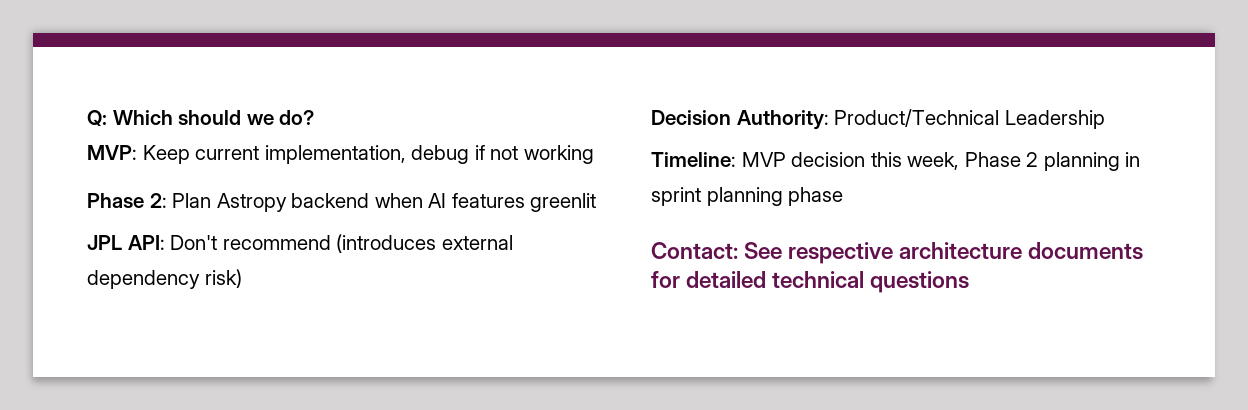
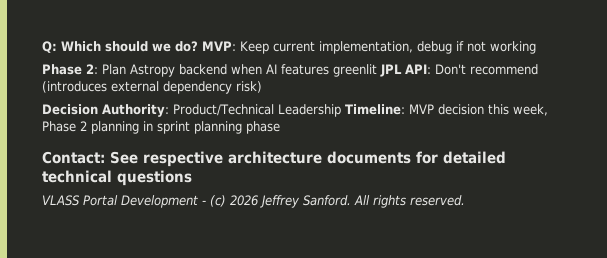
- Q: Which should we do?
- MVP: Keep current implementation, debug if not working
+ Q: Which should we do? MVP: Keep current implementation, debug if not working
- Phase 2: Plan Astropy backend when AI features greenlit
- JPL API: Don't recommend (introduces external dependency risk)
+ Phase 2: Plan Astropy backend when AI features greenlit JPL API: Don't recommend (introduces external dependency risk)
- Decision Authority: Product/Technical Leadership
- Timeline: MVP decision this week, Phase 2 planning in sprint planning phase
+ Decision Authority: Product/Technical Leadership Timeline: MVP decision this week, Phase 2 planning in sprint planning phase
+ VLASS Portal Development - (c) 2026 Jeffrey Sanford. All rights reserved.

